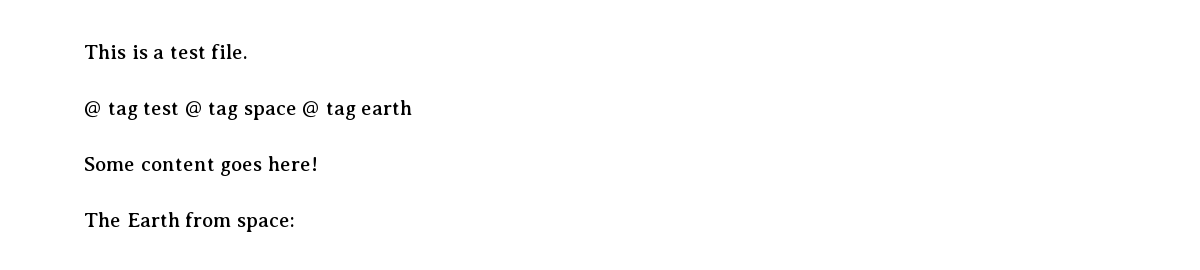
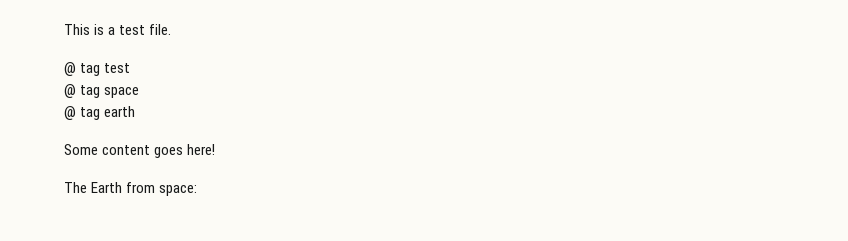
- @ tag test @ tag space @ tag earth
+ @ tag test
+ @ tag space
+ @ tag earth

